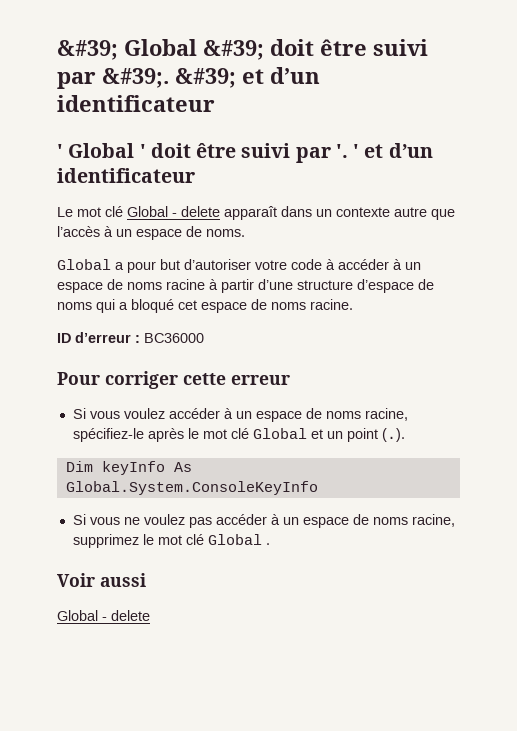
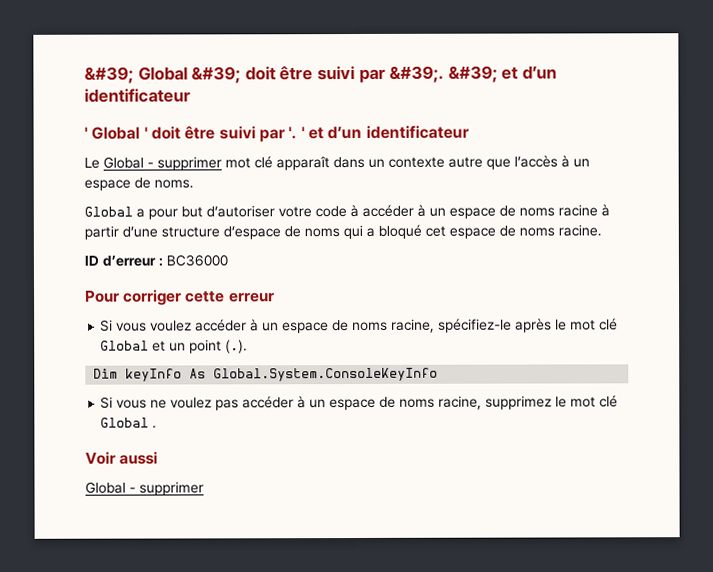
- Le mot clé Global - delete apparaît dans un contexte autre que l’accès à un espace de noms.
+ Le Global - supprimer mot clé apparaît dans un contexte autre que l’accès à un espace de noms.
  Voir aussi
- Global - delete
+ Global - supprimer

